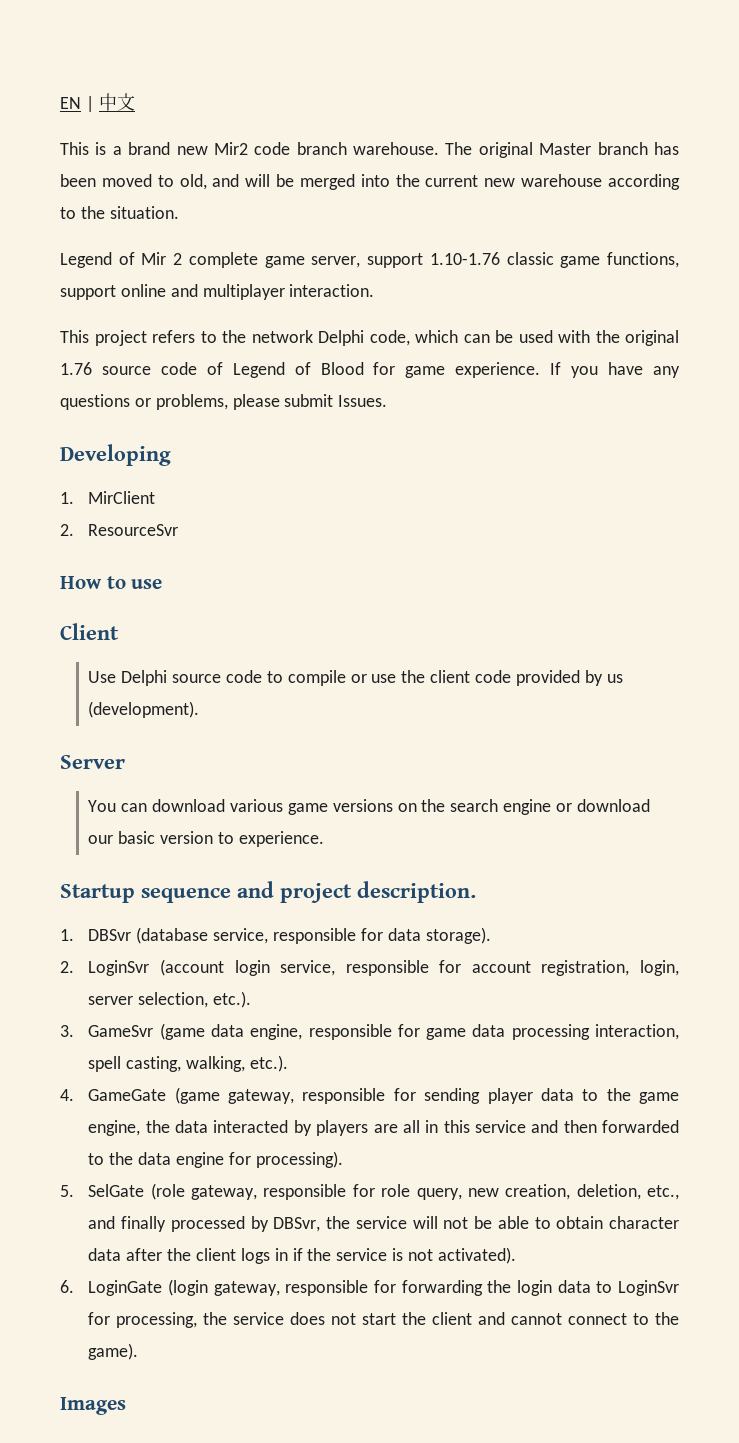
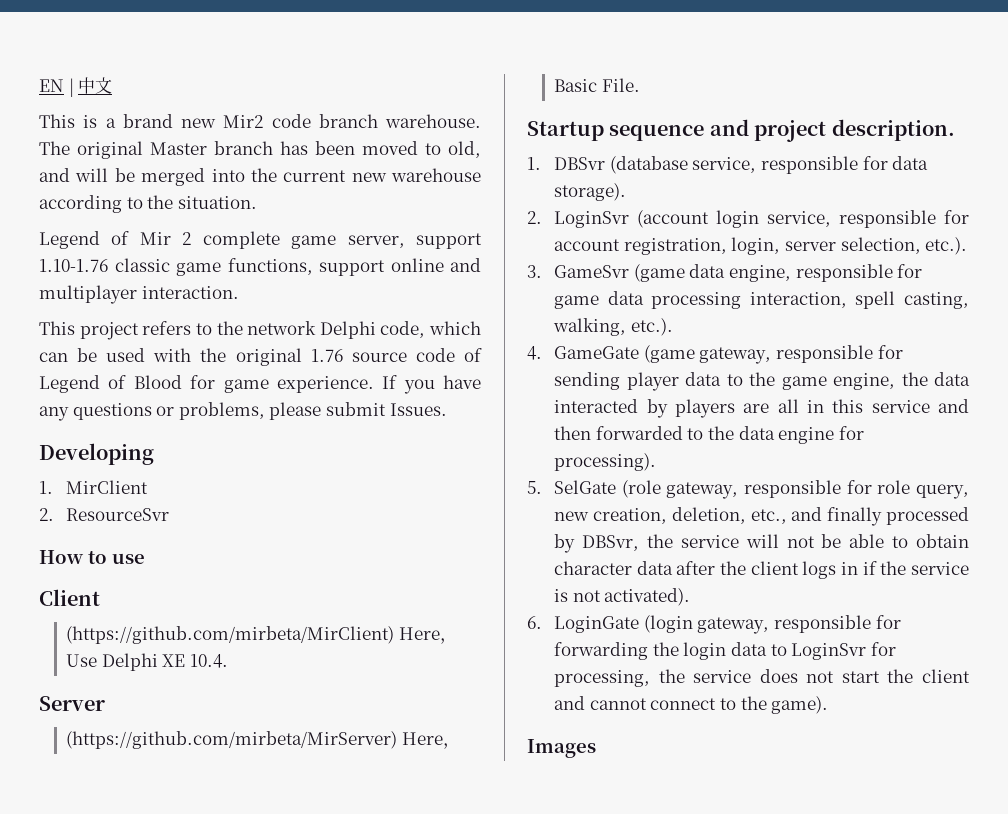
- Use Delphi source code to compile or use the client code provided by us (development).
+ (https://github.com/mirbeta/MirClient) Here，Use Delphi XE 10.4.
  Server
- You can download various game versions on the search engine or download our basic version to experience.
+ (https://github.com/mirbeta/MirServer) Here，Basic File.

